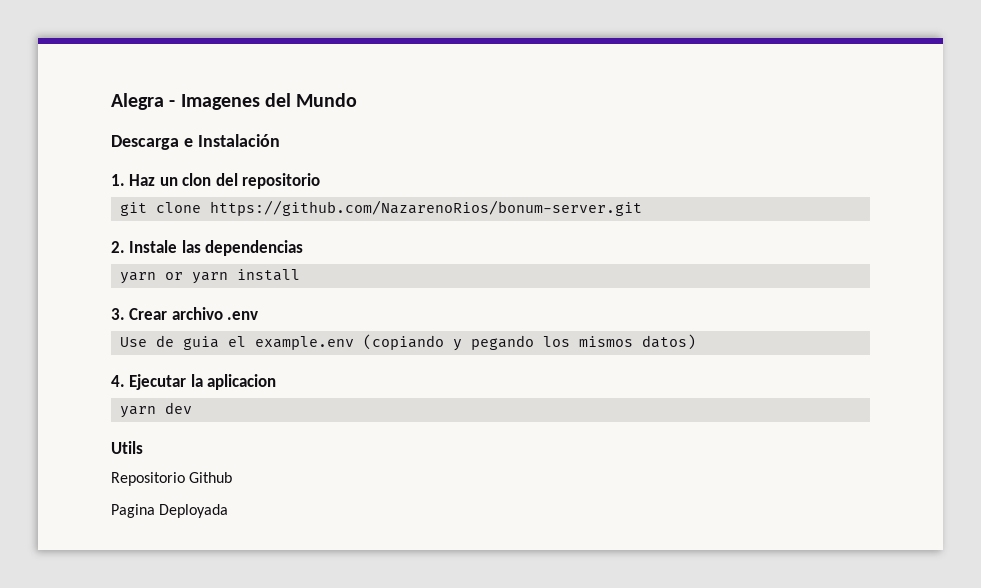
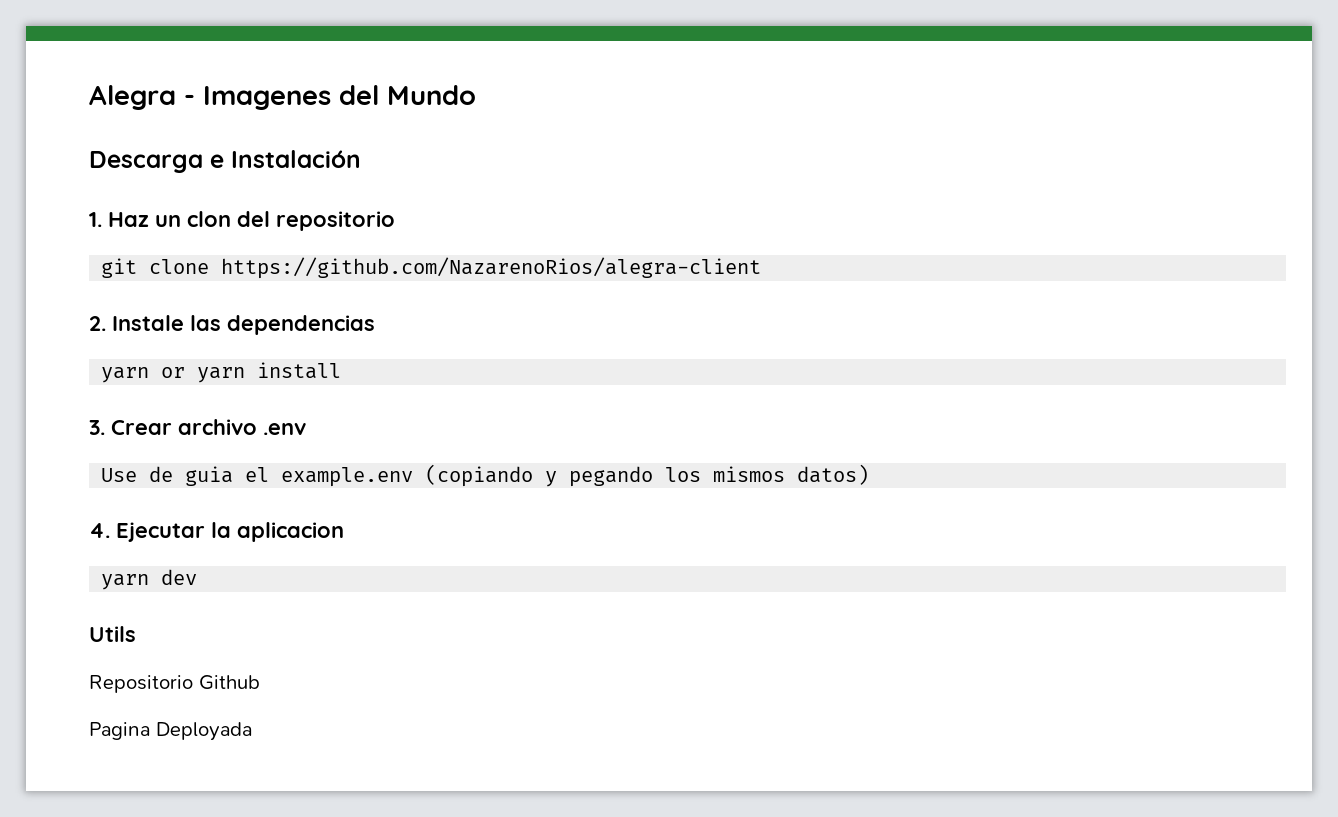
- git clone https://github.com/NazarenoRios/bonum-server.git
+ git clone https://github.com/NazarenoRios/alegra-client

